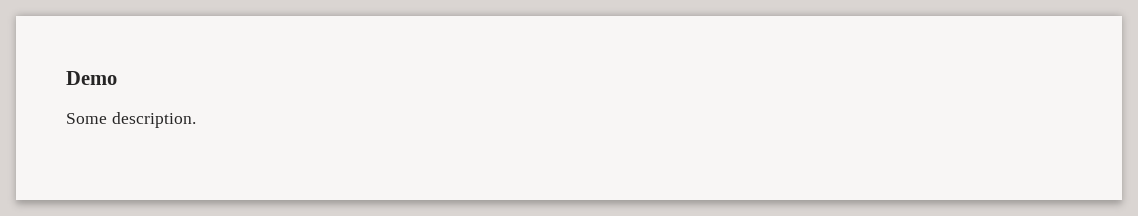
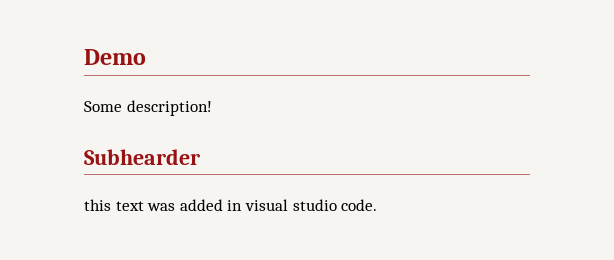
- Some description.
+ Some description!
+ Subhearder
+ this text was added in visual studio code.

